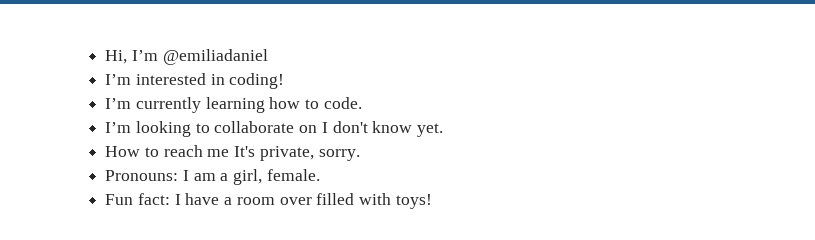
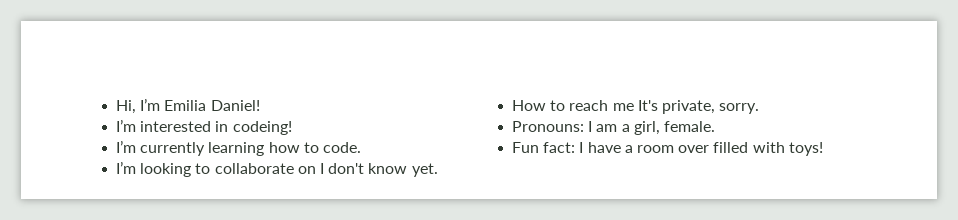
- Hi, I’m @emiliadaniel
+ Hi, I’m Emilia Daniel!
- I’m interested in coding!
+ I’m interested in codeing!

